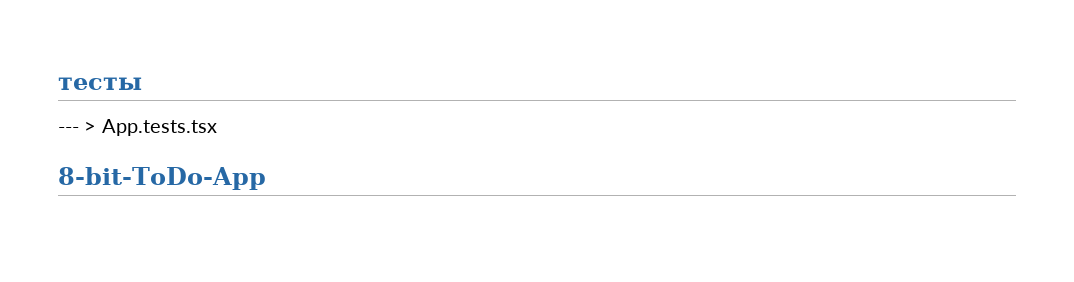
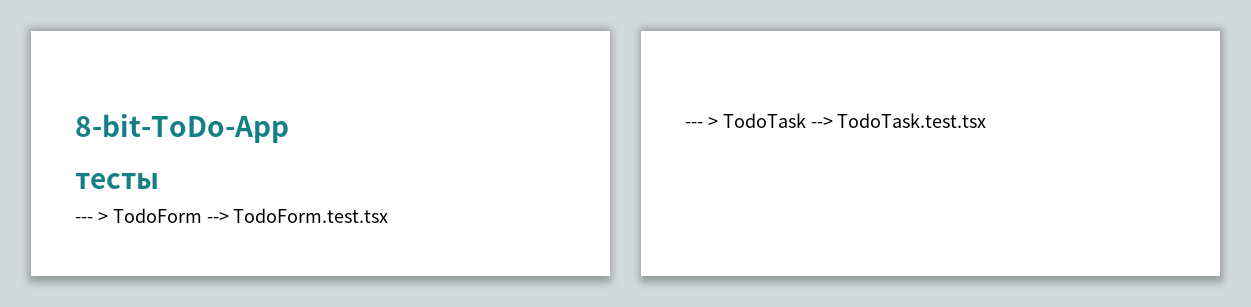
+ 8-bit-ToDo-App
- --- > App.tests.tsx
- 8-bit-ToDo-App
+ --- > TodoForm --> TodoForm.test.tsx
+ --- > TodoTask --> TodoTask.test.tsx

